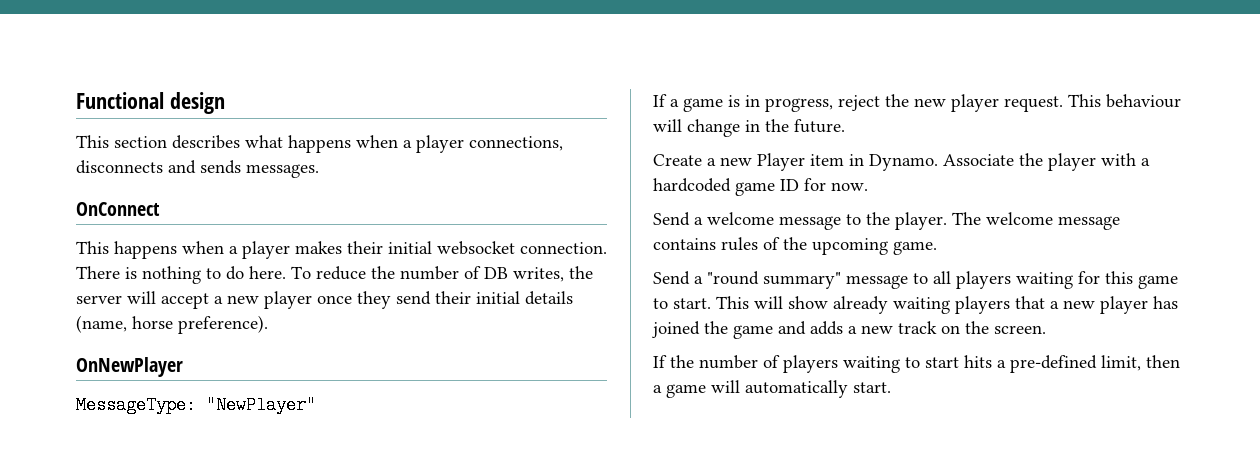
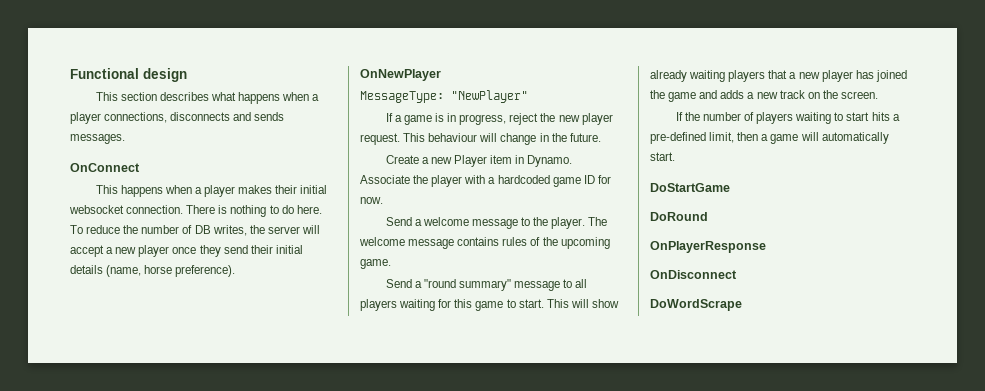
+ DoStartGame
+ DoRound
+ OnPlayerResponse
+ OnDisconnect
+ DoWordScrape

